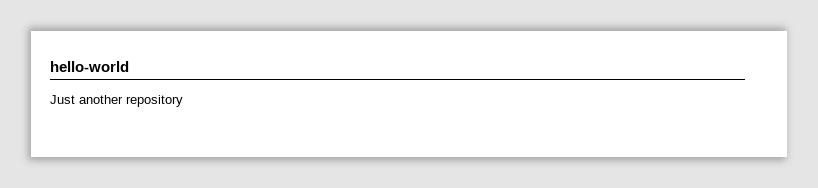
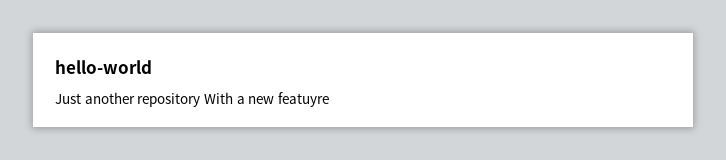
- Just another repository
+ Just another repository With a new featuyre

